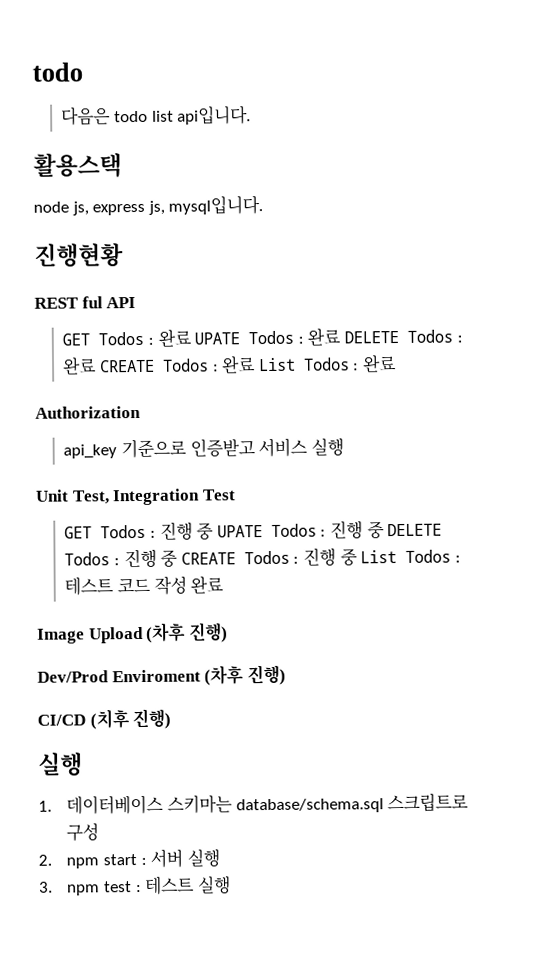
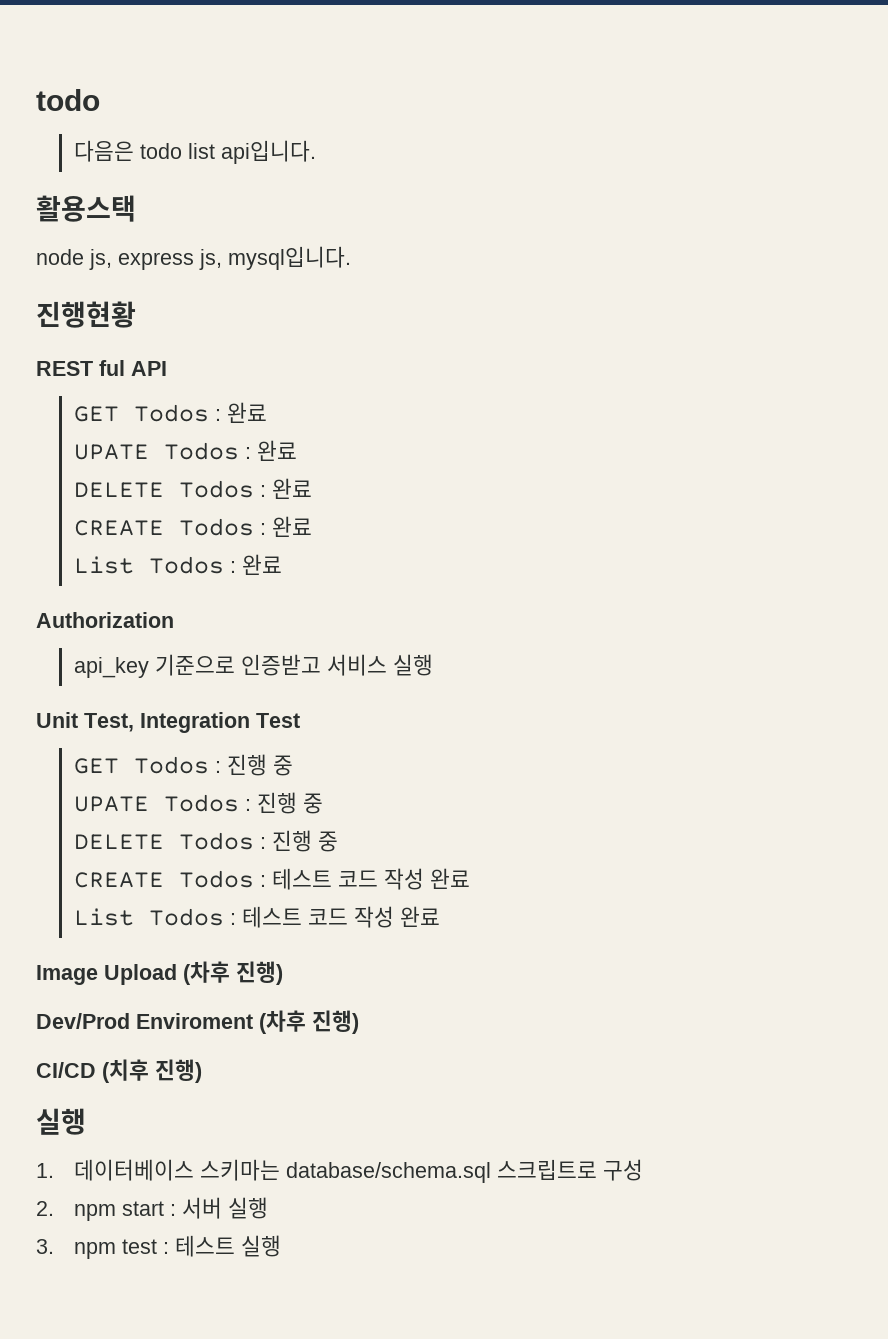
- GET Todos : 완료 UPATE Todos : 완료 DELETE Todos : 완료 CREATE Todos : 완료 List Todos : 완료
+ GET Todos : 완료
+ UPATE Todos : 완료
+ DELETE Todos : 완료
+ CREATE Todos : 완료
+ List Todos : 완료
- GET Todos : 진행 중 UPATE Todos : 진행 중 DELETE Todos : 진행 중 CREATE Todos : 진행 중 List Todos : 테스트 코드 작성 완료
+ GET Todos : 진행 중
+ UPATE Todos : 진행 중
+ DELETE Todos : 진행 중
+ CREATE Todos : 테스트 코드 작성 완료
+ List Todos : 테스트 코드 작성 완료

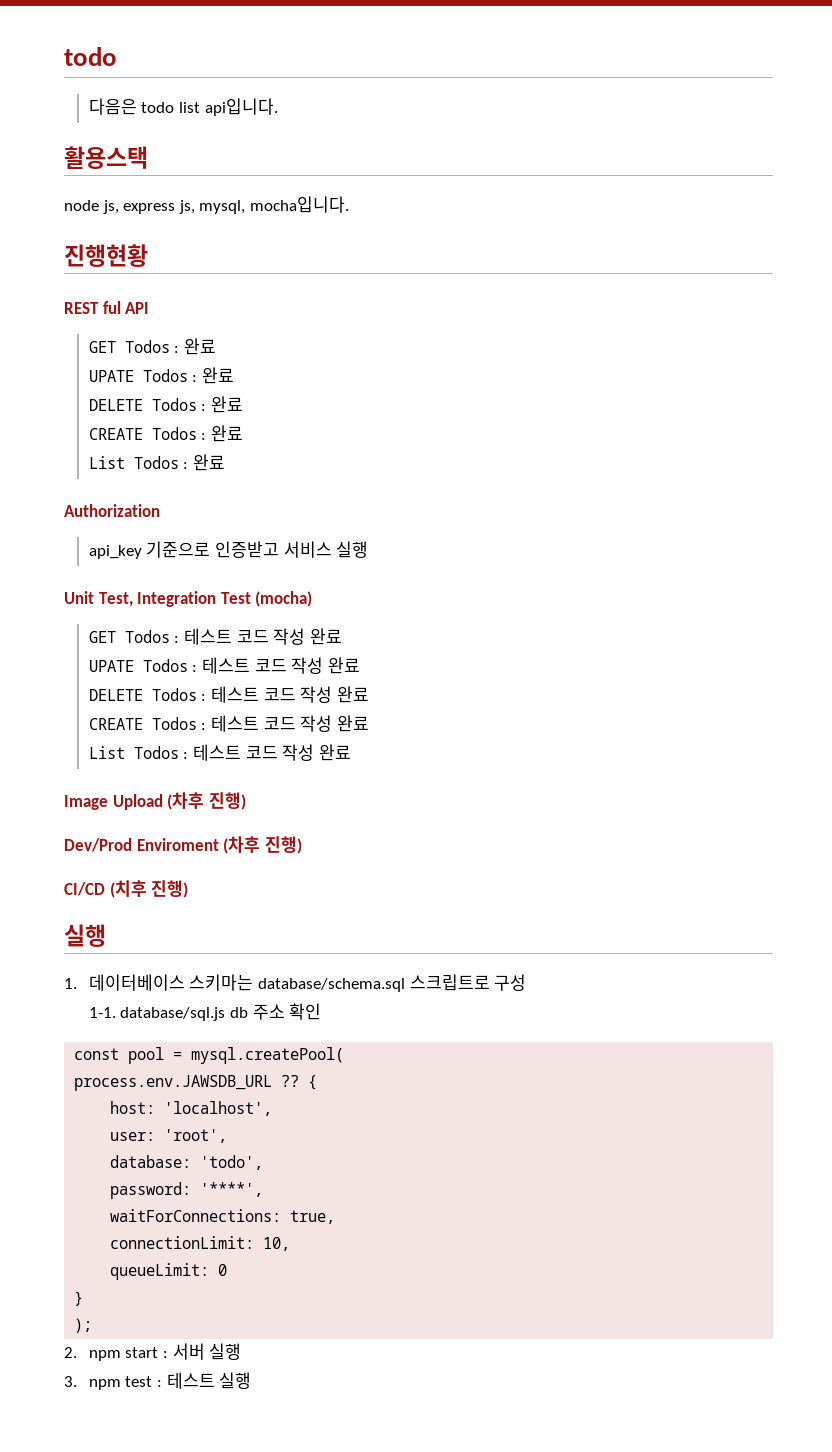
- node js, express js, mysql입니다.
+ node js, express js, mysql, mocha입니다.
- Unit Test, Integration Test
- GET Todos : 진행 중
- UPATE Todos : 진행 중
- DELETE Todos : 진행 중
+ Unit Test, Integration Test (mocha)
+ GET Todos : 테스트 코드 작성 완료
+ UPATE Todos : 테스트 코드 작성 완료
+ DELETE Todos : 테스트 코드 작성 완료
+ 1-1. database/sql.js db 주소 확인
+ const pool = mysql.createPool(
+ process.env.JAWSDB_URL ?? {
+ host: 'localhost',
+ user: 'root',
+ database: 'todo',
+ password: '****',
+ waitForConnections: true,
+ connectionLimit: 10,
+ queueLimit: 0
+ }
+ );

